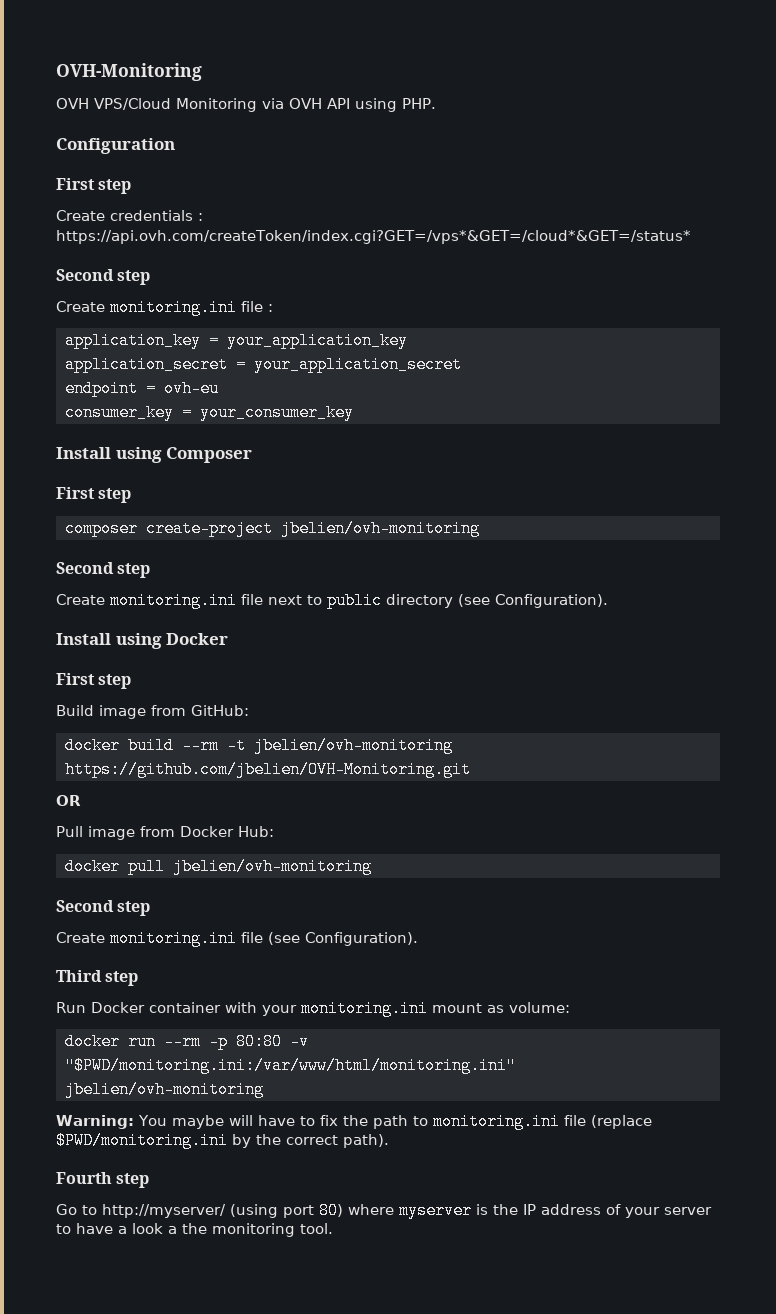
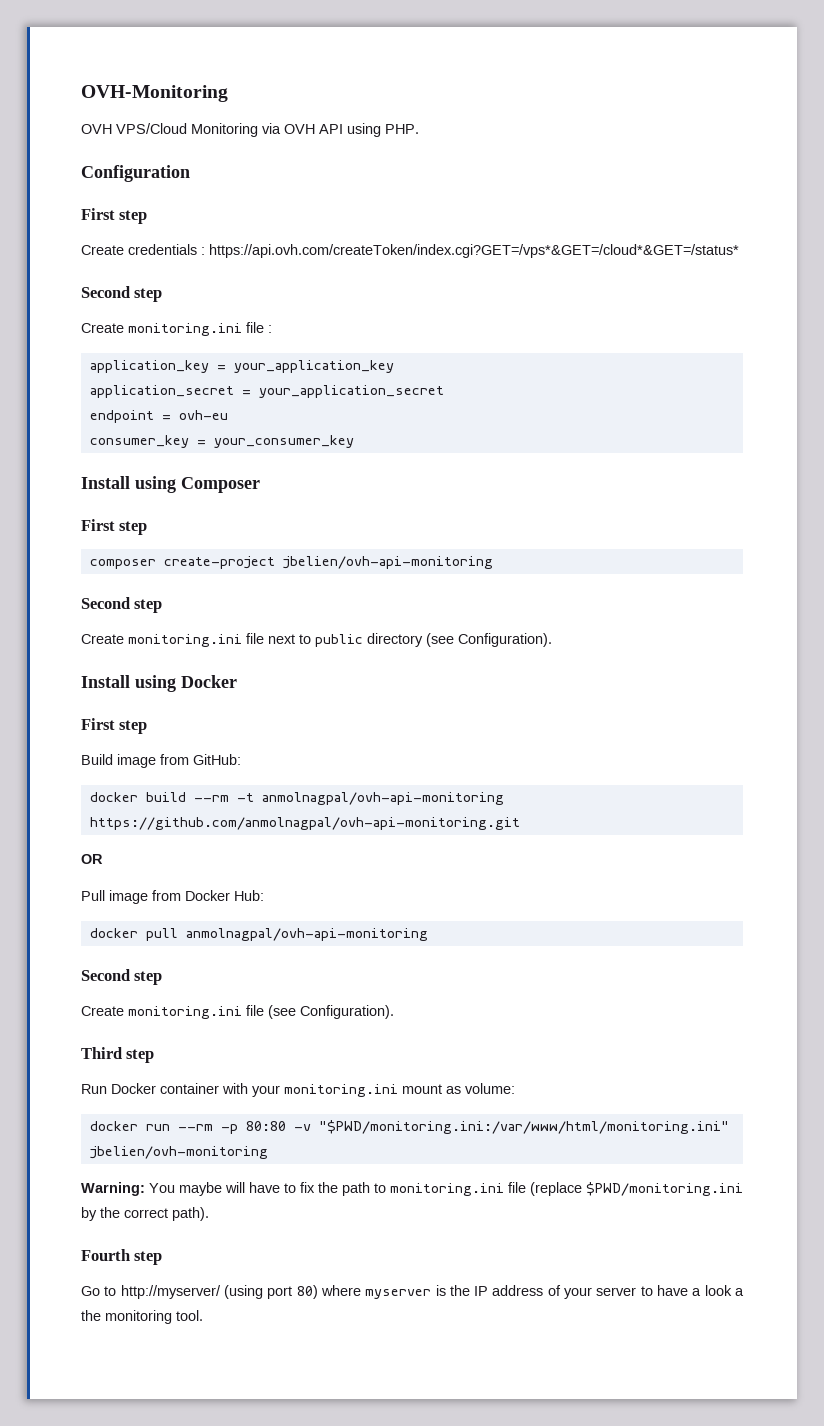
- composer create-project jbelien/ovh-monitoring
+ composer create-project jbelien/ovh-api-monitoring
- docker build --rm -t jbelien/ovh-monitoring https://github.com/jbelien/OVH-Monitoring.git
+ docker build --rm -t anmolnagpal/ovh-api-monitoring https://github.com/anmolnagpal/ovh-api-monitoring.git
- docker pull jbelien/ovh-monitoring
+ docker pull anmolnagpal/ovh-api-monitoring

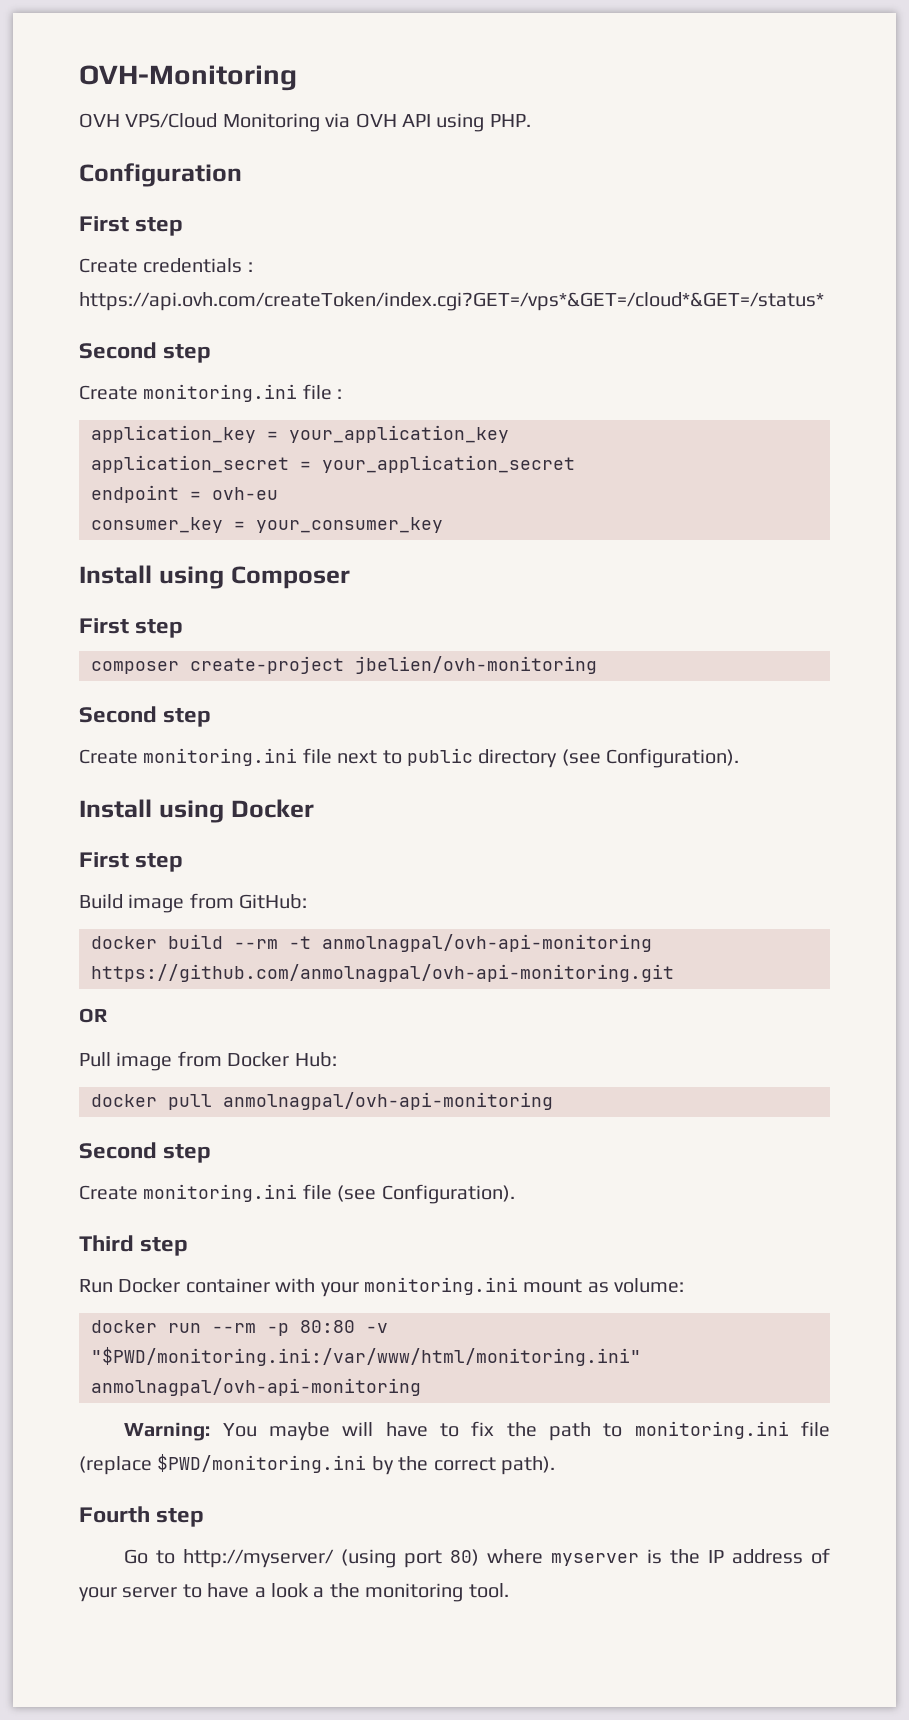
- composer create-project jbelien/ovh-api-monitoring
+ composer create-project jbelien/ovh-monitoring
- docker run --rm -p 80:80 -v "$PWD/monitoring.ini:/var/www/html/monitoring.ini" jbelien/ovh-monitoring
+ docker run --rm -p 80:80 -v "$PWD/monitoring.ini:/var/www/html/monitoring.ini" anmolnagpal/ovh-api-monitoring

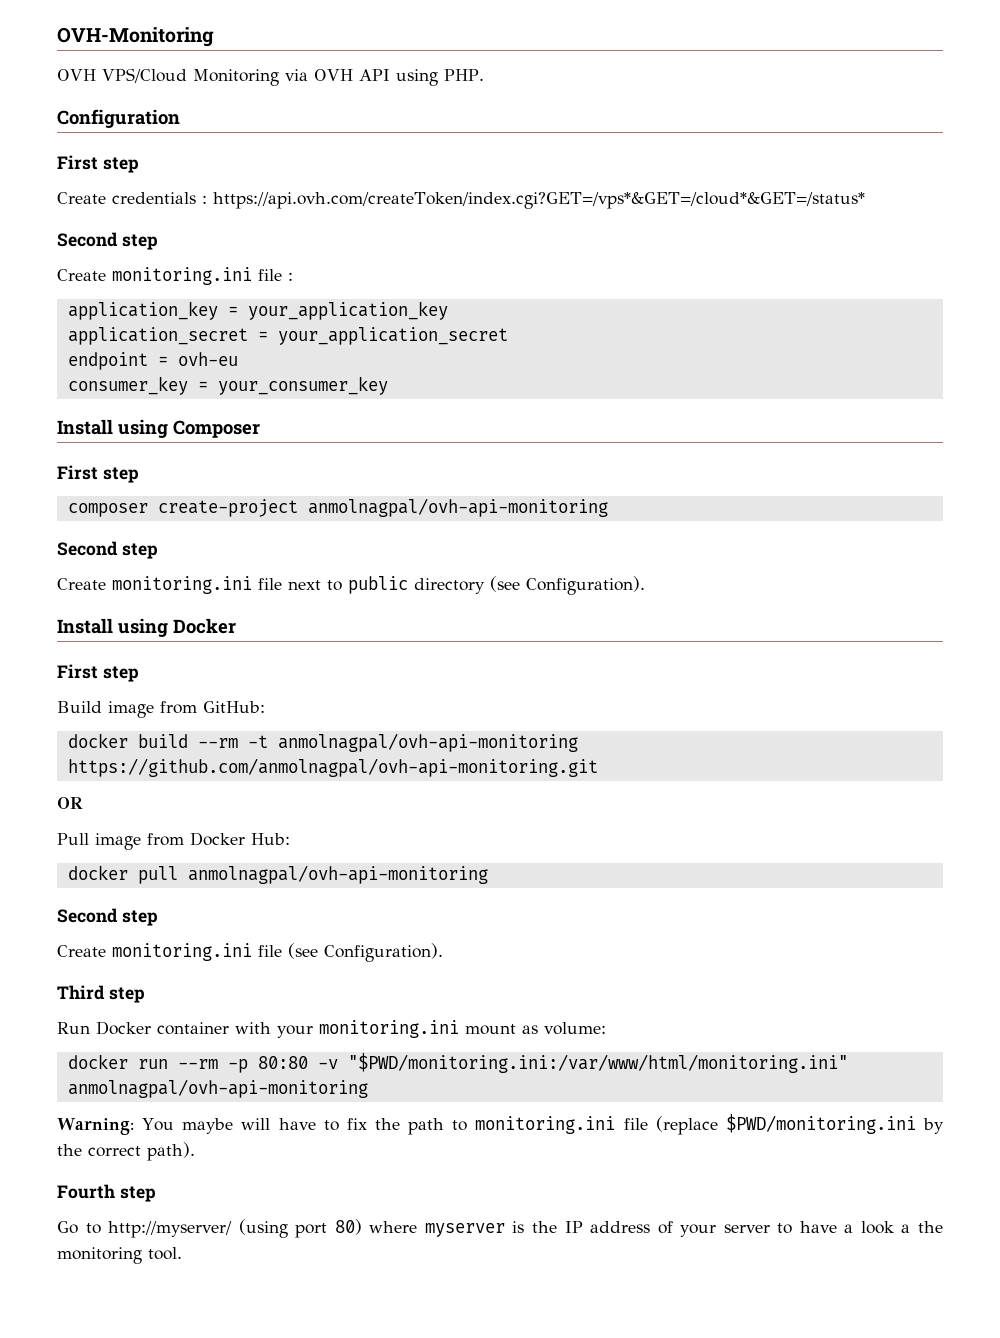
- composer create-project jbelien/ovh-monitoring
+ composer create-project anmolnagpal/ovh-api-monitoring

